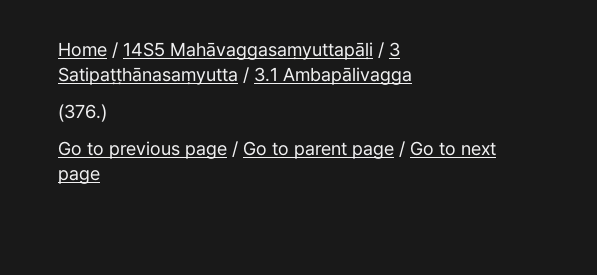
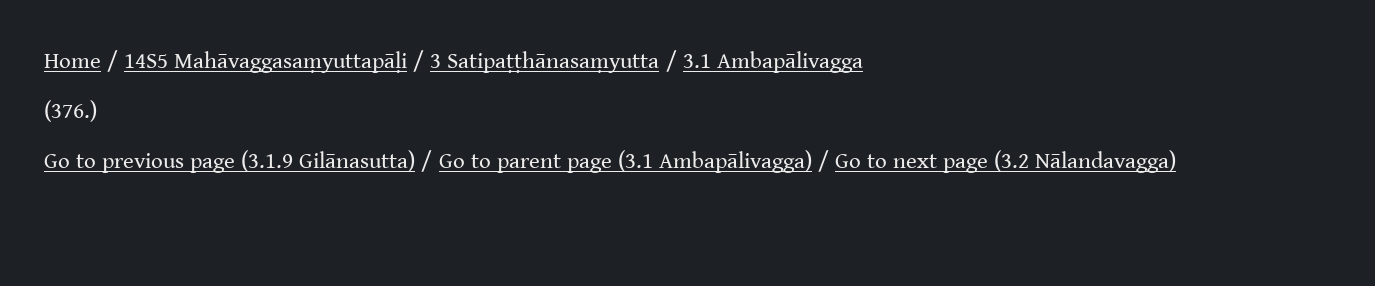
- Go to previous page / Go to parent page / Go to next page
+ Go to previous page (3.1.9 Gilānasutta) / Go to parent page (3.1 Ambapālivagga) / Go to next page (3.2 Nālandavagga)

